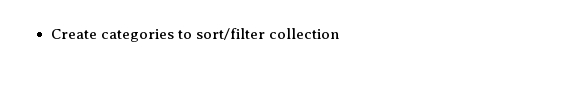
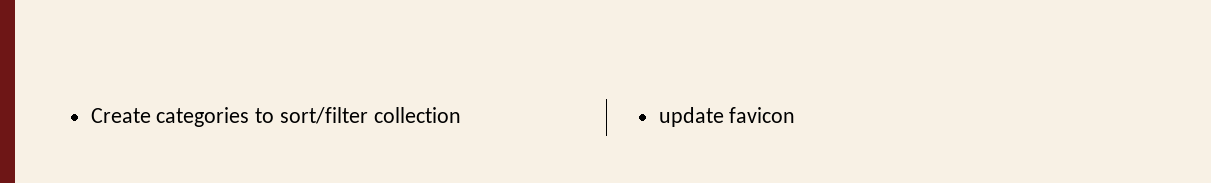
+ update favicon

